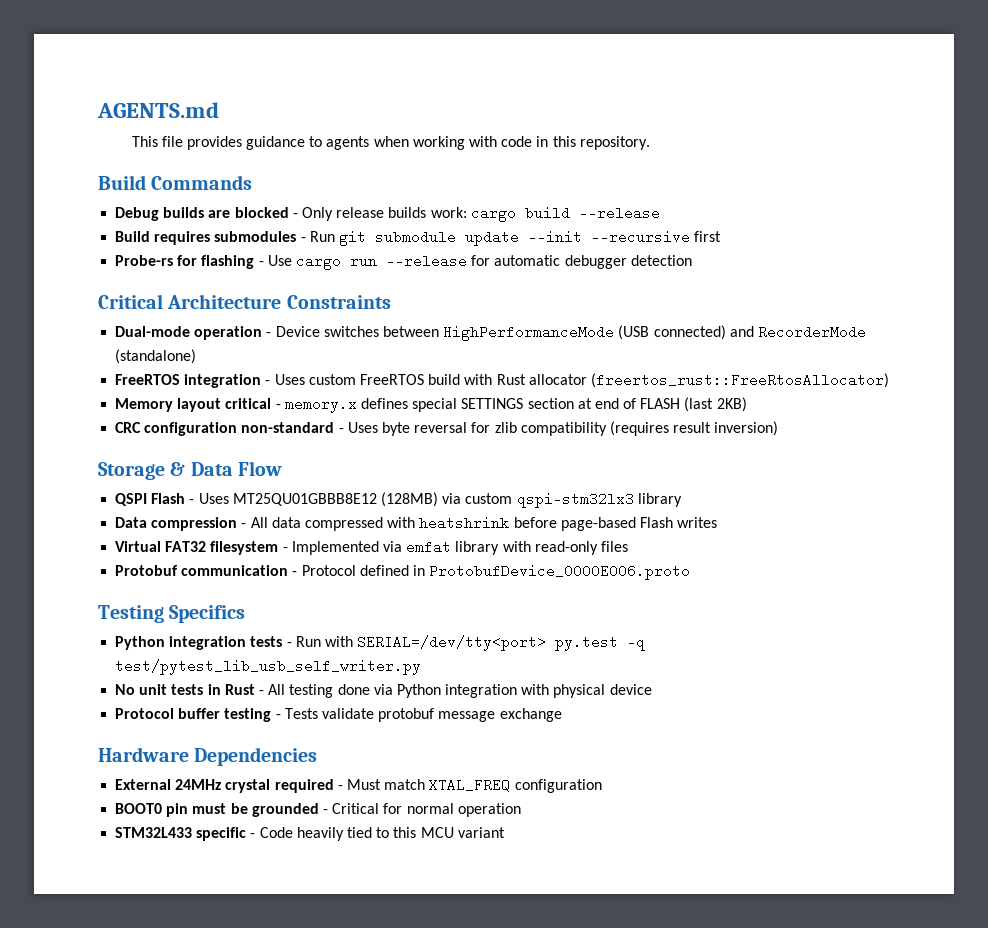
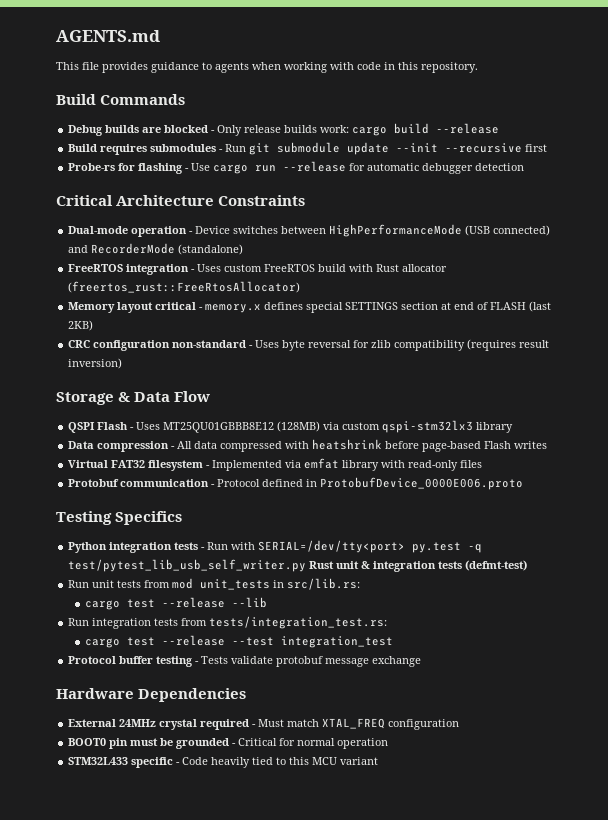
- Python integration tests - Run with SERIAL=/dev/tty<port> py.test -q test/pytest_lib_usb_self_writer.py
- No unit tests in Rust - All testing done via Python integration with physical device
+ Python integration tests - Run with SERIAL=/dev/tty<port> py.test -q test/pytest_lib_usb_self_writer.py Rust unit & integration tests (defmt-test)
+ Run unit tests from mod unit_tests in src/lib.rs:
+ cargo test --release --lib
+ Run integration tests from tests/integration_test.rs:
+ cargo test --release --test integration_test

